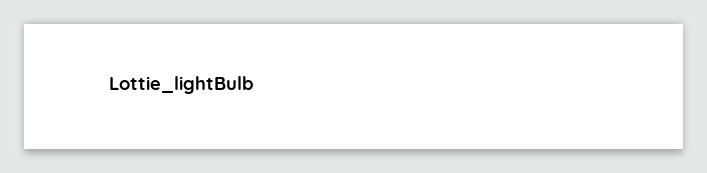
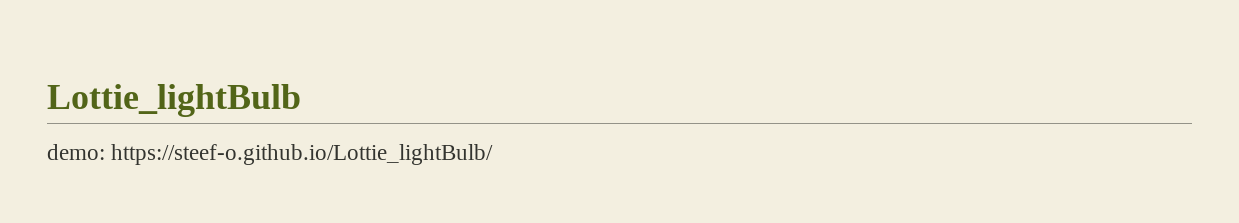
+ demo: https://steef-o.github.io/Lottie_lightBulb/

